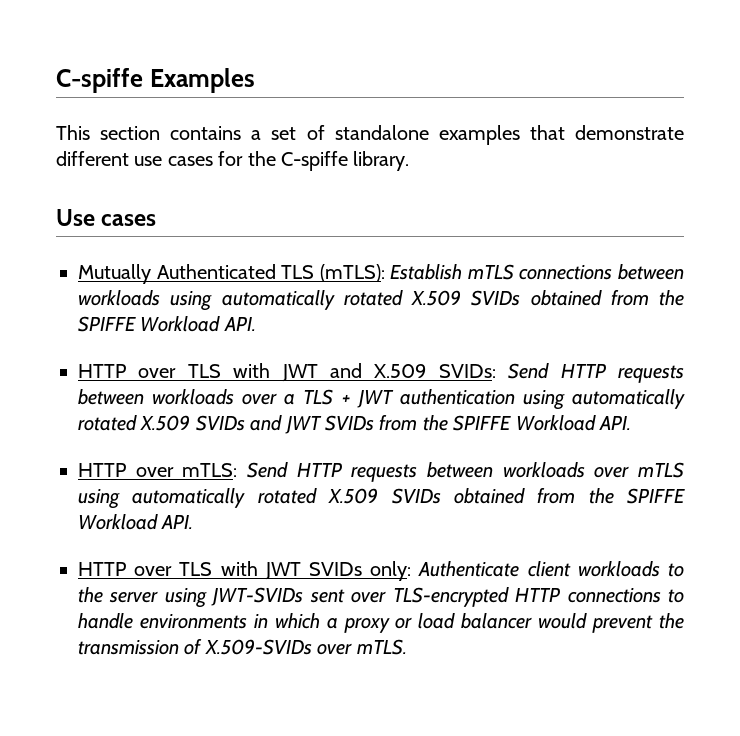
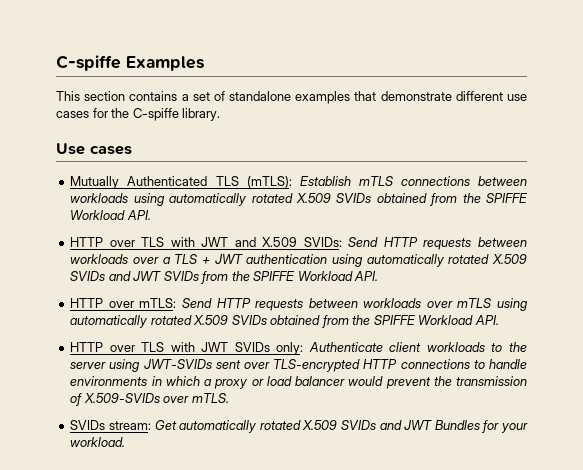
+ SVIDs stream: Get automatically rotated X.509 SVIDs and JWT Bundles for your workload.

